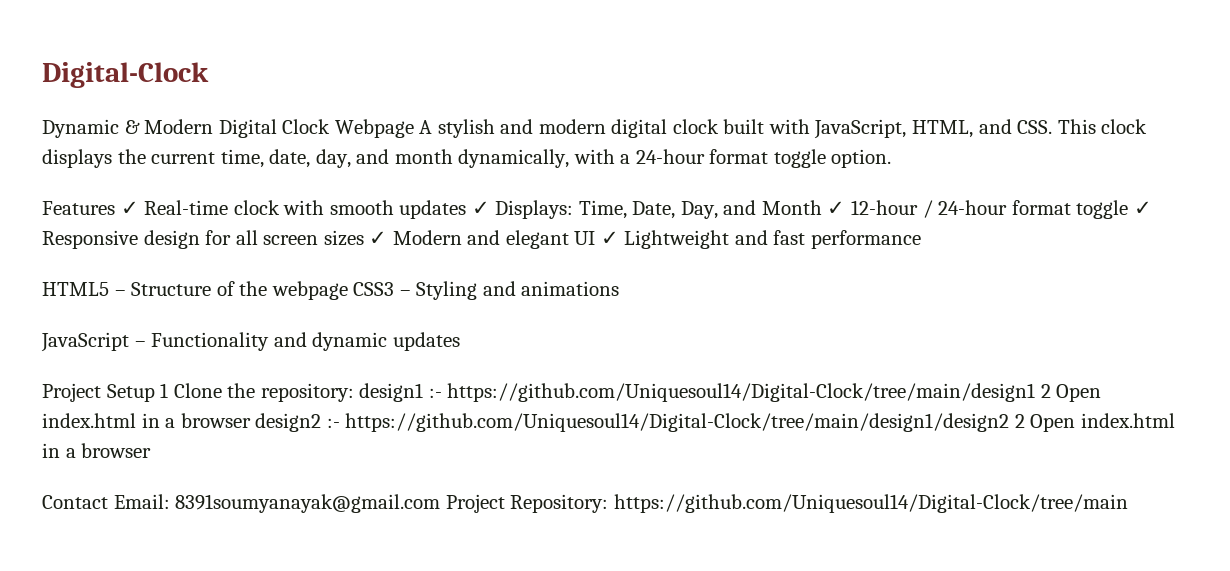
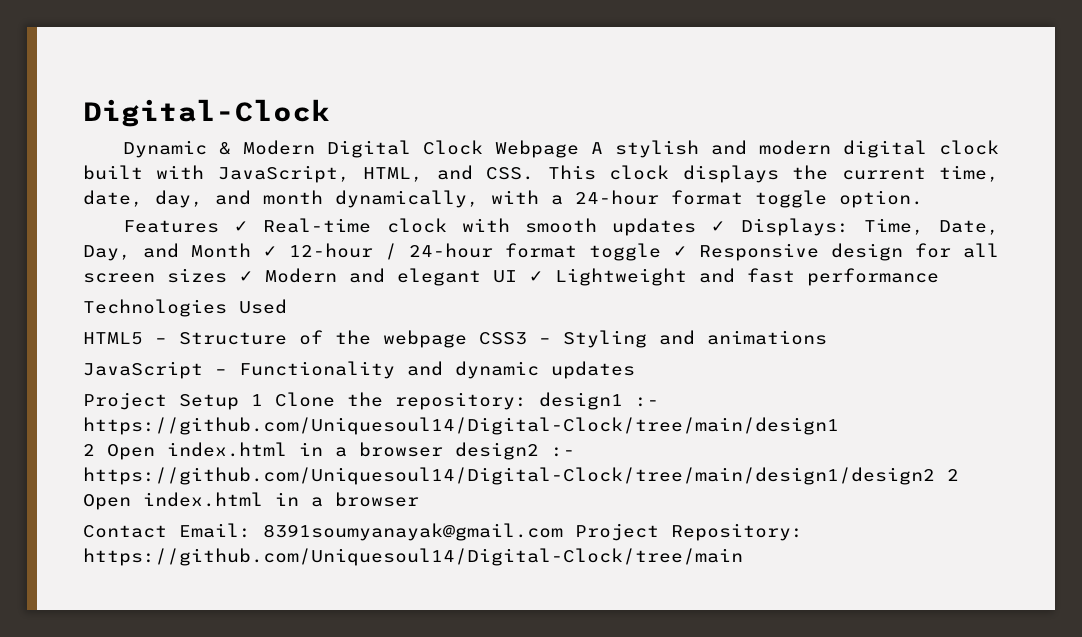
+ Technologies Used
- Project Setup 1 Clone the repository: design1 :- https://github.com/Uniquesoul14/Digital-Clock/tree/main/design1 2 Open index.html in a browser design2 :- https://github.com/Uniquesoul14/Digital-Clock/tree/main/design1/design2 2 Open index.html in a browser
+ Project Setup 1 Clone the repository: design1 :- https://github.com/Uniquesoul14/Digital-Clock/tree/main/design1
+ 2 Open index.html in a browser design2 :- https://github.com/Uniquesoul14/Digital-Clock/tree/main/design1/design2 2 Open index.html in a browser

